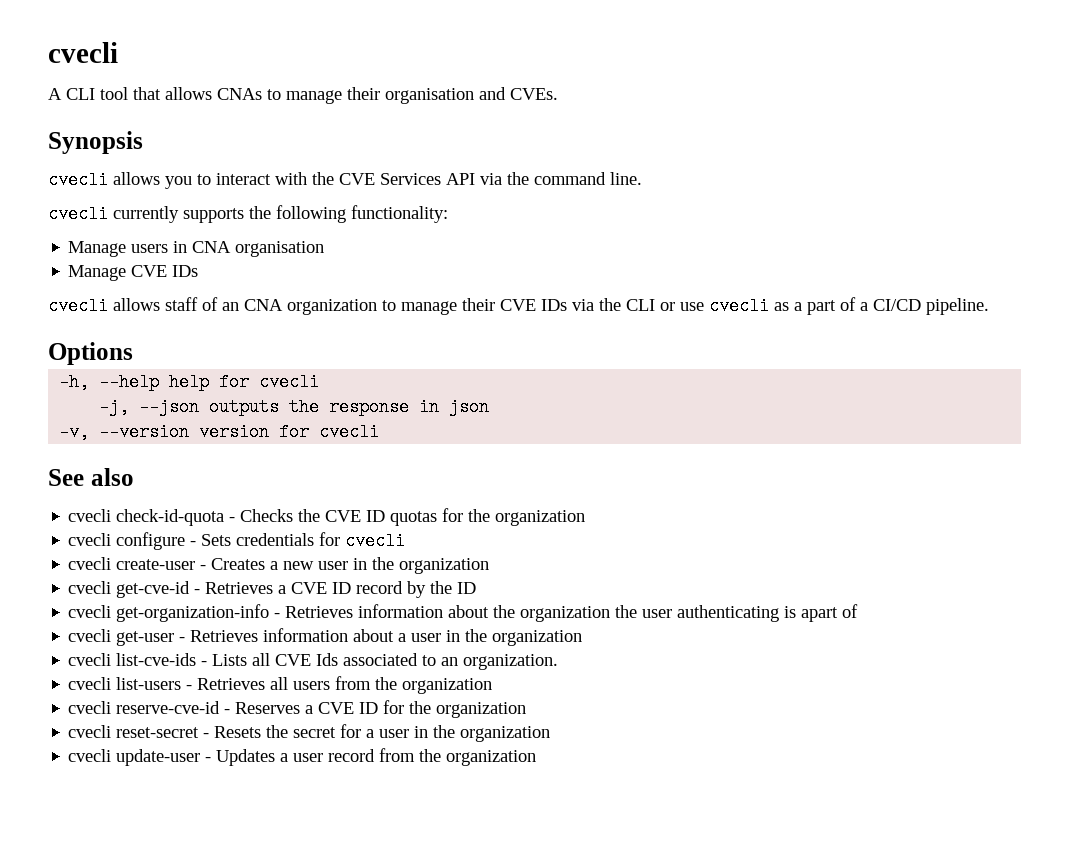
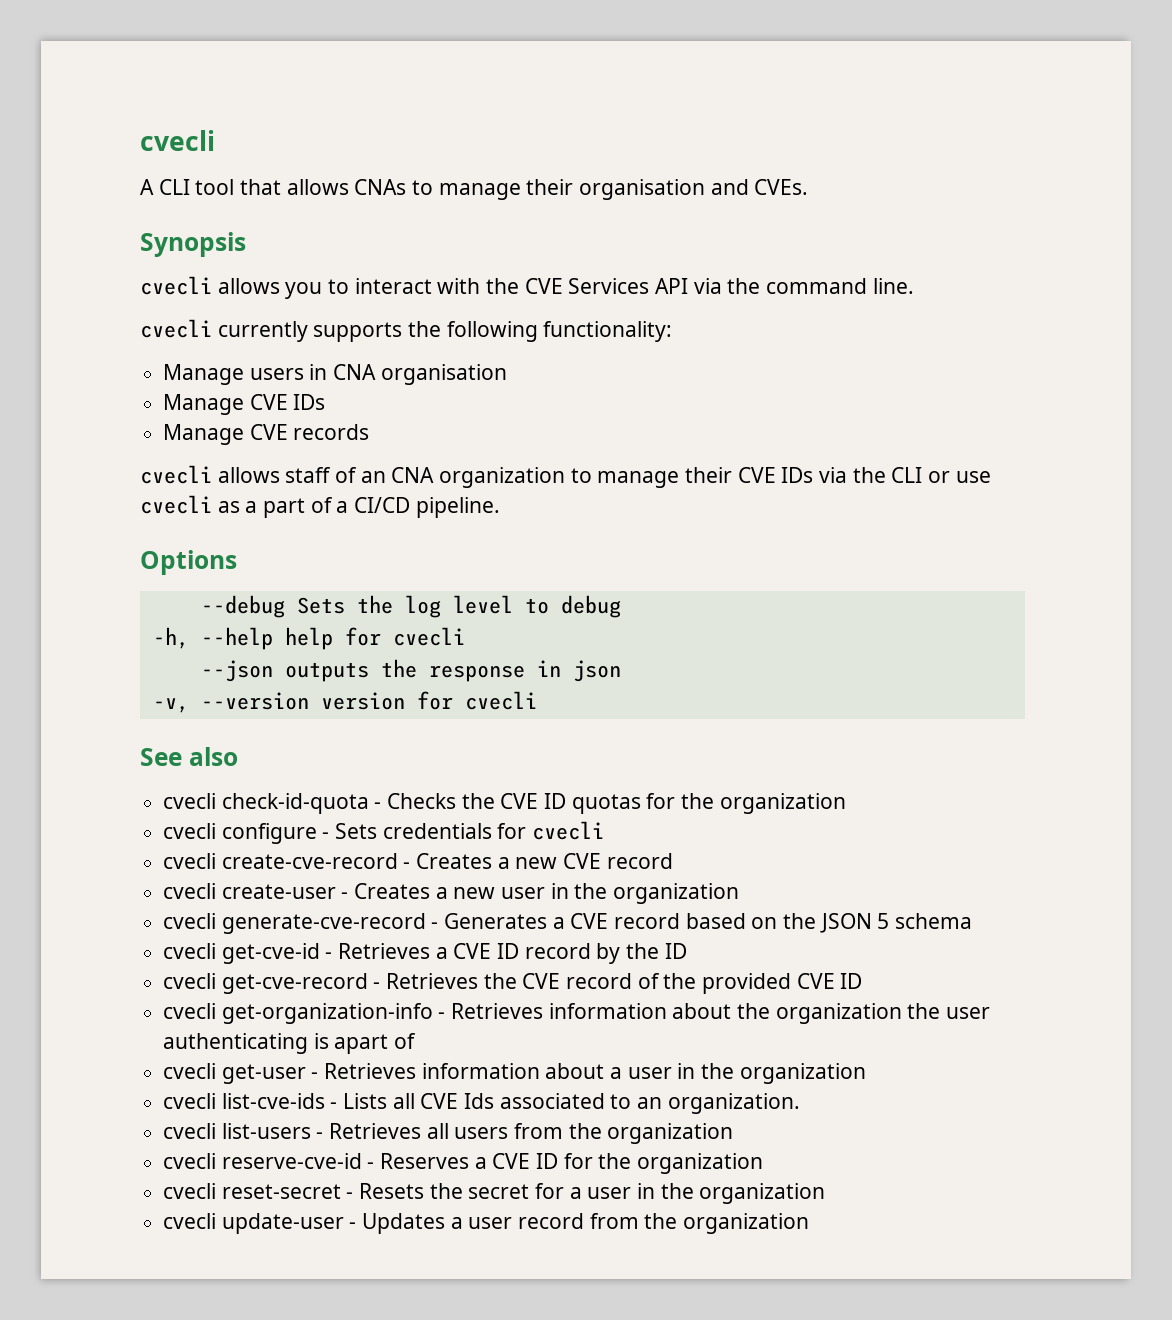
+ Manage CVE records
+ --debug Sets the log level to debug
- -j, --json outputs the response in json
+ --json outputs the response in json
+ cvecli create-cve-record - Creates a new CVE record
+ cvecli generate-cve-record - Generates a CVE record based on the JSON 5 schema
+ cvecli get-cve-record - Retrieves the CVE record of the provided CVE ID

